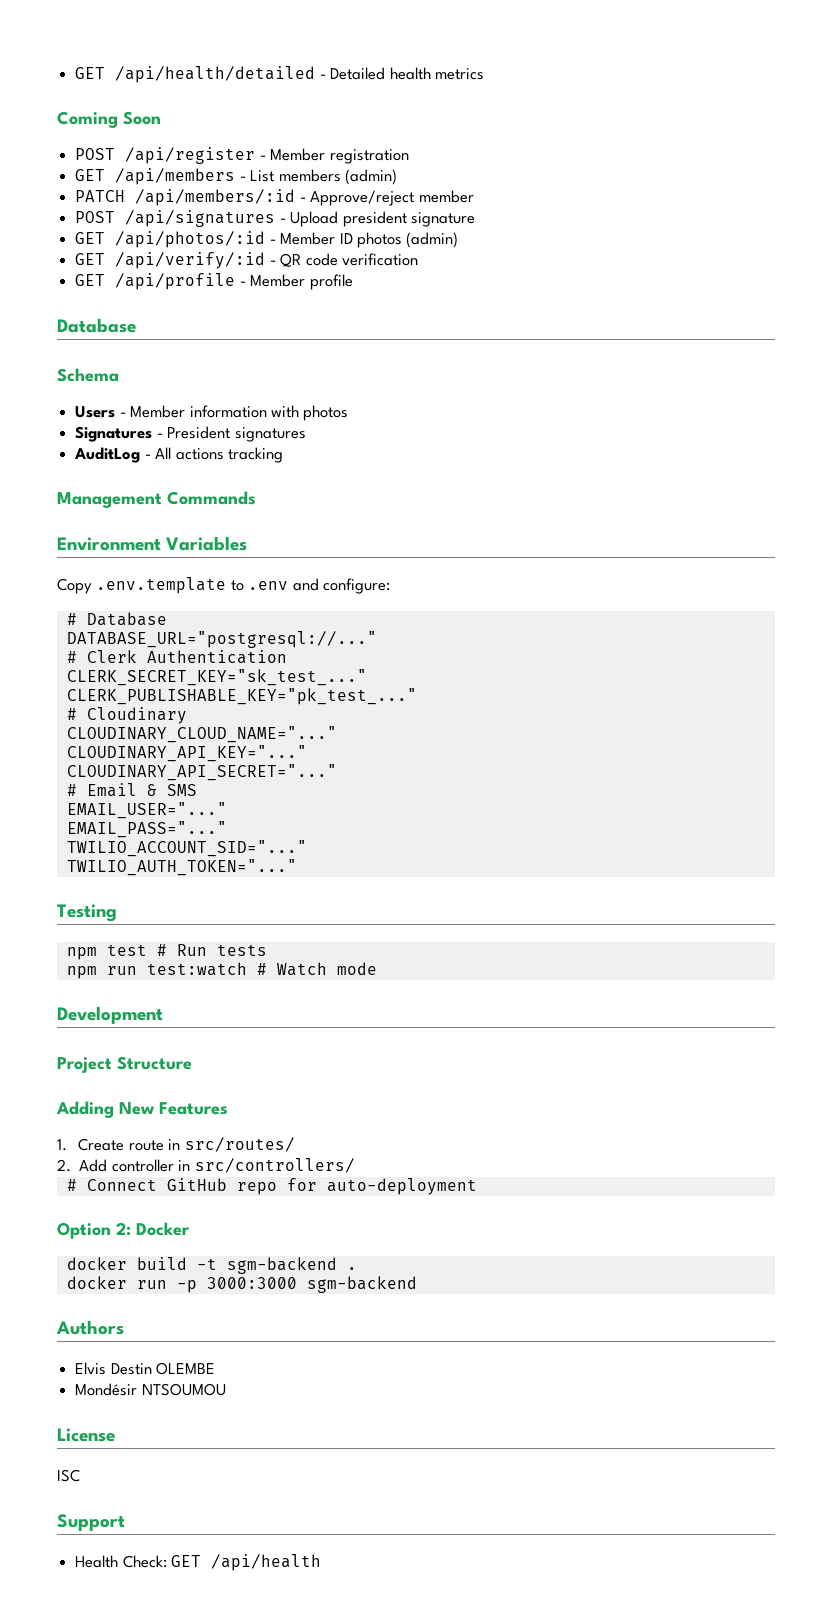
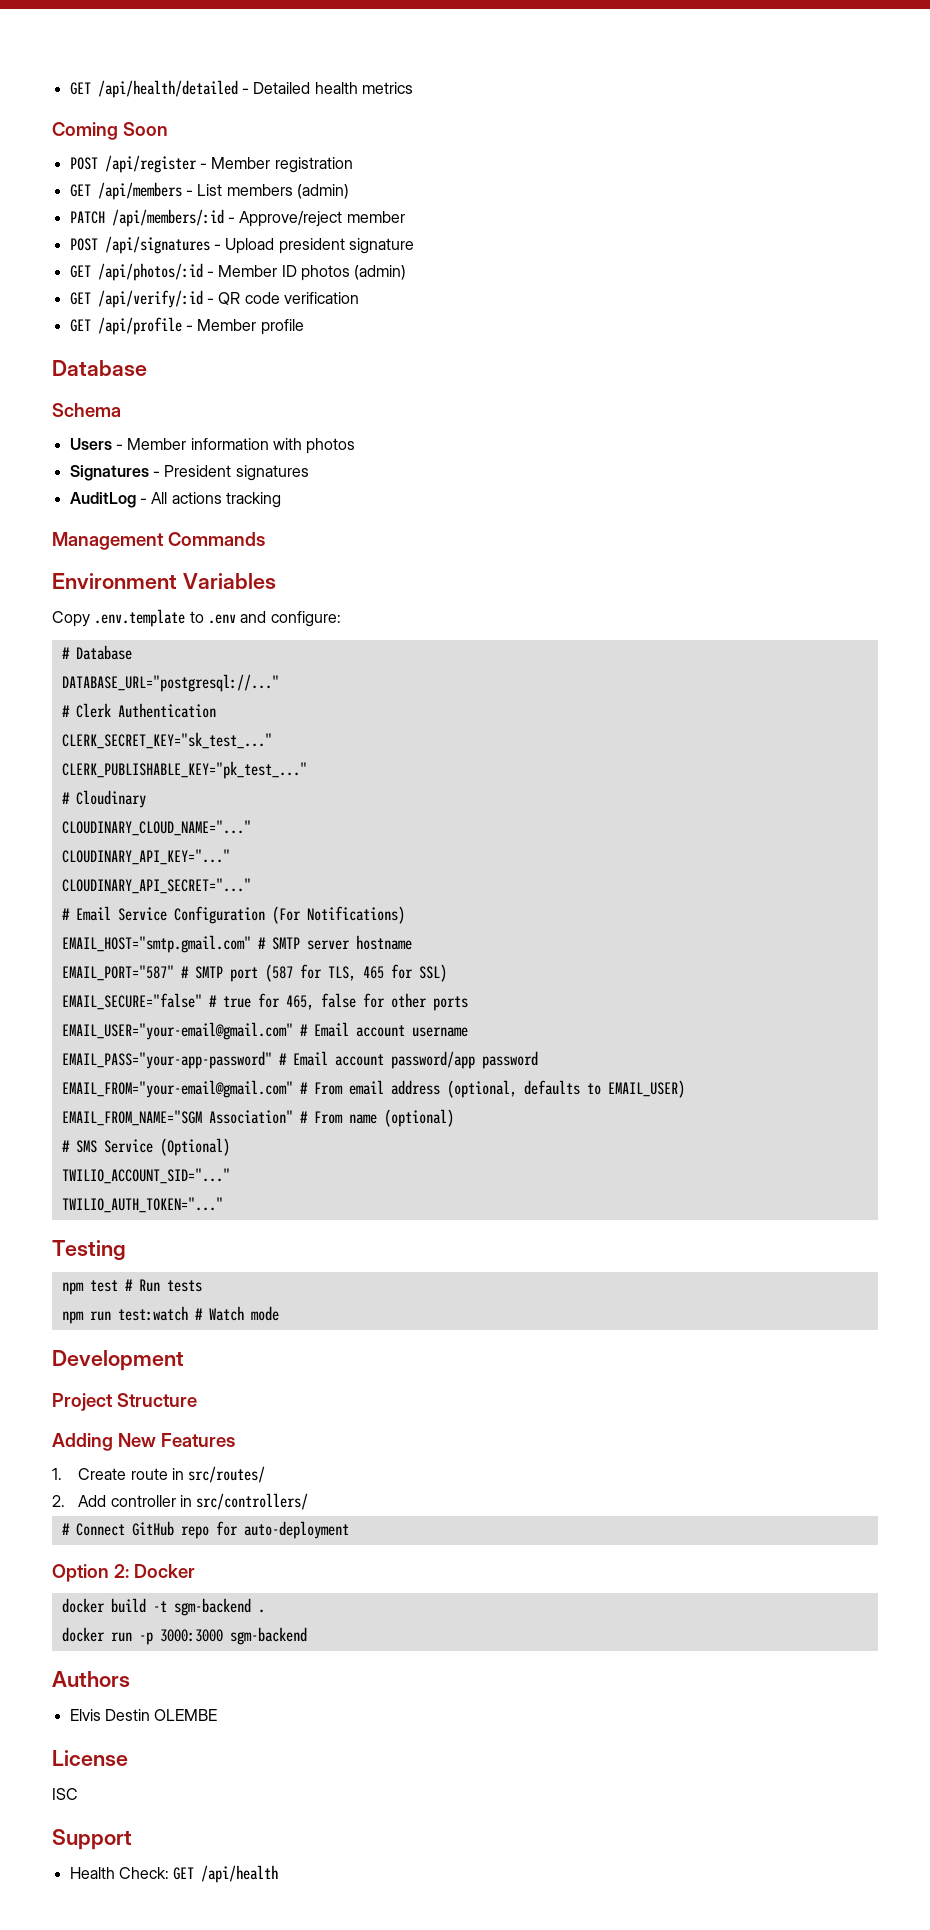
- # Email & SMS
- EMAIL_USER="..."
- EMAIL_PASS="..."
+ # Email Service Configuration (For Notifications)
+ EMAIL_HOST="smtp.gmail.com" # SMTP server hostname
+ EMAIL_PORT="587" # SMTP port (587 for TLS, 465 for SSL)
+ EMAIL_SECURE="false" # true for 465, false for other ports
+ EMAIL_USER="your-email@gmail.com" # Email account username
+ EMAIL_PASS="your-app-password" # Email account password/app password
+ EMAIL_FROM="your-email@gmail.com" # From email address (optional, defaults to EMAIL_USER)
+ EMAIL_FROM_NAME="SGM Association" # From name (optional)
+ # SMS Service (Optional)
- Mondésir NTSOUMOU

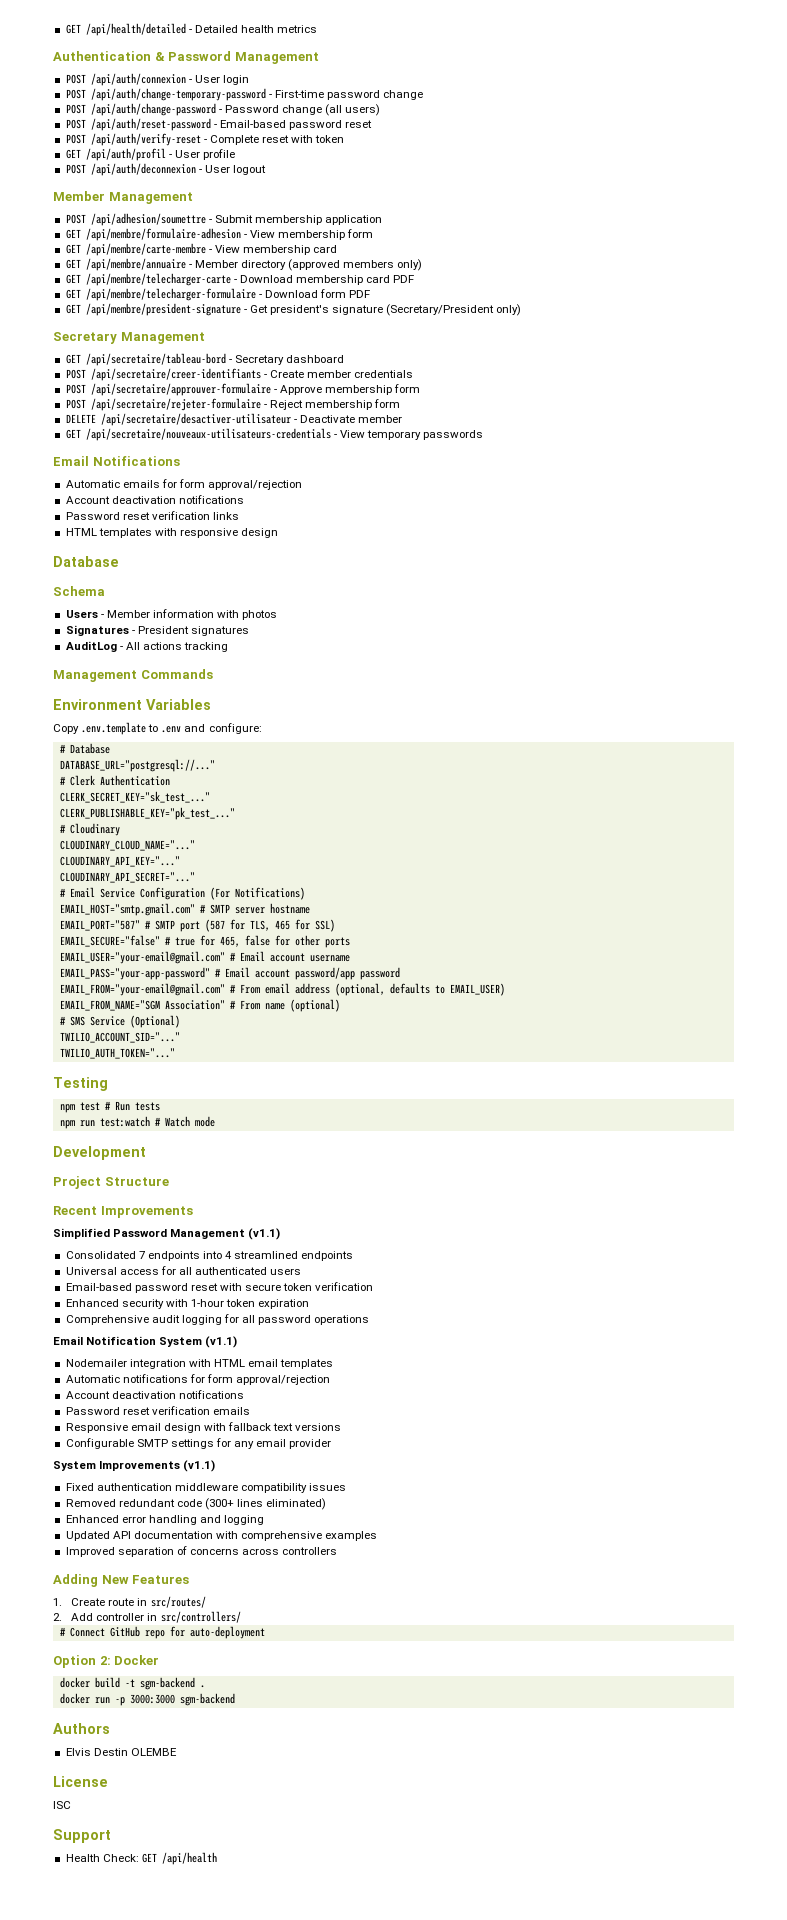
- Coming Soon
- POST /api/register - Member registration
- GET /api/members - List members (admin)
- PATCH /api/members/:id - Approve/reject member
- POST /api/signatures - Upload president signature
- GET /api/photos/:id - Member ID photos (admin)
- GET /api/verify/:id - QR code verification
- GET /api/profile - Member profile
+ Authentication & Password Management
+ POST /api/auth/connexion - User login
+ POST /api/auth/change-temporary-password - First-time password change
+ POST /api/auth/change-password - Password change (all users)
+ POST /api/auth/reset-password - Email-based password reset
+ POST /api/auth/verify-reset - Complete reset with token
+ GET /api/auth/profil - User profile
+ POST /api/auth/deconnexion - User logout
+ Member Management
+ POST /api/adhesion/soumettre - Submit membership application
+ GET /api/membre/formulaire-adhesion - View membership form
+ GET /api/membre/carte-membre - View membership card
+ GET /api/membre/annuaire - Member directory (approved members only)
+ GET /api/membre/telecharger-carte - Download membership card PDF
+ GET /api/membre/telecharger-formulaire - Download form PDF
+ GET /api/membre/president-signature - Get president's signature (Secretary/President only)
+ Secretary Management
+ GET /api/secretaire/tableau-bord - Secretary dashboard
+ POST /api/secretaire/creer-identifiants - Create member credentials
+ POST /api/secretaire/approuver-formulaire - Approve membership form
+ POST /api/secretaire/rejeter-formulaire - Reject membership form
+ DELETE /api/secretaire/desactiver-utilisateur - Deactivate member
+ GET /api/secretaire/nouveaux-utilisateurs-credentials - View temporary passwords
+ Email Notifications
+ Automatic emails for form approval/rejection
+ Account deactivation notifications
+ Password reset verification links
+ HTML templates with responsive design
+ Recent Improvements
+ Simplified Password Management (v1.1)
+ Consolidated 7 endpoints into 4 streamlined endpoints
+ Universal access for all authenticated users
+ Email-based password reset with secure token verification
+ Enhanced security with 1-hour token expiration
+ Comprehensive audit logging for all password operations
+ Email Notification System (v1.1)
+ Nodemailer integration with HTML email templates
+ Automatic notifications for form approval/rejection
+ Account deactivation notifications
+ Password reset verification emails
+ Responsive email design with fallback text versions
+ Configurable SMTP settings for any email provider
+ System Improvements (v1.1)
+ Fixed authentication middleware compatibility issues
+ Removed redundant code (300+ lines eliminated)
+ Enhanced error handling and logging
+ Updated API documentation with comprehensive examples
+ Improved separation of concerns across controllers

